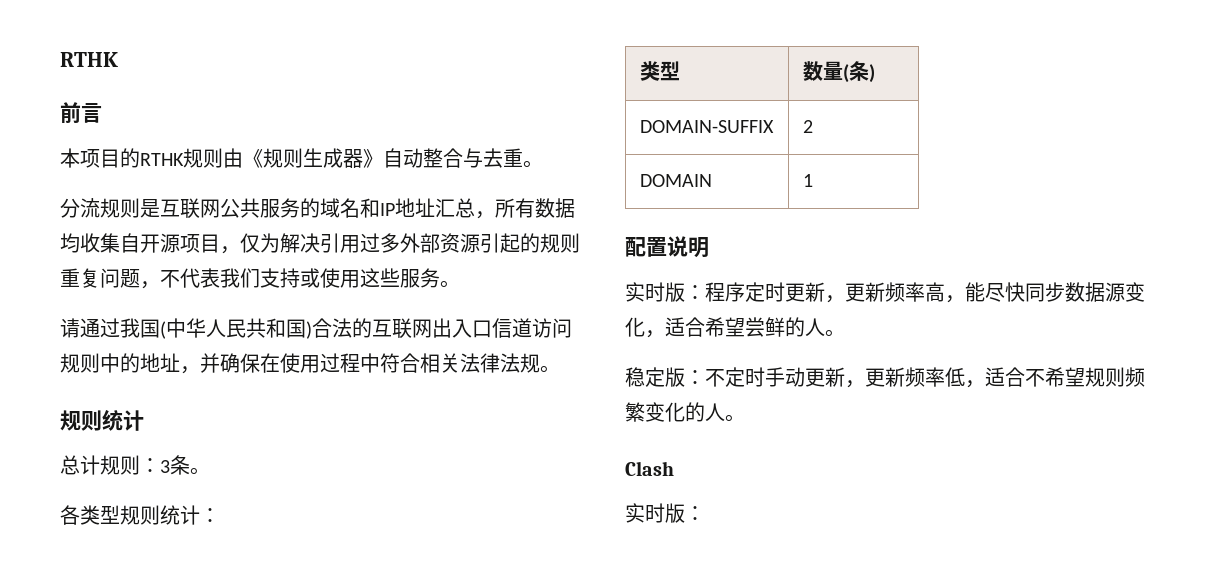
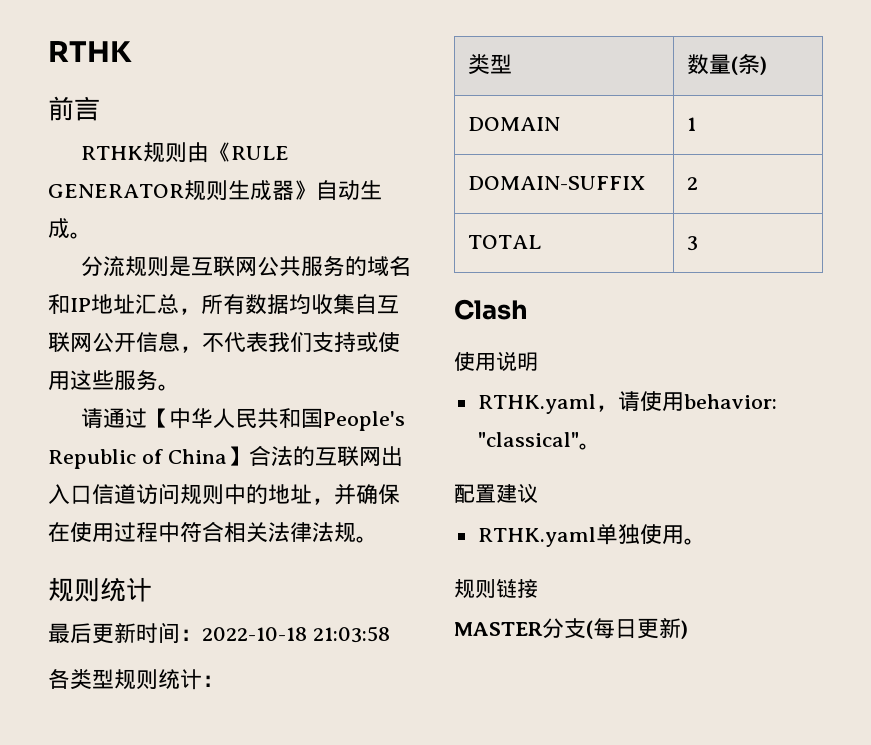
- 本项目的RTHK规则由《规则生成器》自动整合与去重。
+ RTHK规则由《RULE GENERATOR规则生成器》自动生成。
- 分流规则是互联网公共服务的域名和IP地址汇总，所有数据均收集自开源项目，仅为解决引用过多外部资源引起的规则重复问题，不代表我们支持或使用这些服务。
+ 分流规则是互联网公共服务的域名和IP地址汇总，所有数据均收集自互联网公开信息，不代表我们支持或使用这些服务。
- 请通过我国(中华人民共和国)合法的互联网出入口信道访问规则中的地址，并确保在使用过程中符合相关法律法规。
+ 请通过【中华人民共和国People's Republic of China】合法的互联网出入口信道访问规则中的地址，并确保在使用过程中符合相关法律法规。
- 总计规则：3条。
+ 最后更新时间：2022-10-18 21:03:58
+ DOMAIN | 1
- DOMAIN | 1
- 配置说明
- 实时版：程序定时更新，更新频率高，能尽快同步数据源变化，适合希望尝鲜的人。
- 稳定版：不定时手动更新，更新频率低，适合不希望规则频繁变化的人。
+ TOTAL | 3
  Clash
- 实时版：
+ 使用说明
+ RTHK.yaml，请使用behavior: "classical"。
+ 配置建议
+ RTHK.yaml单独使用。
+ 规则链接
+ MASTER分支(每日更新)

